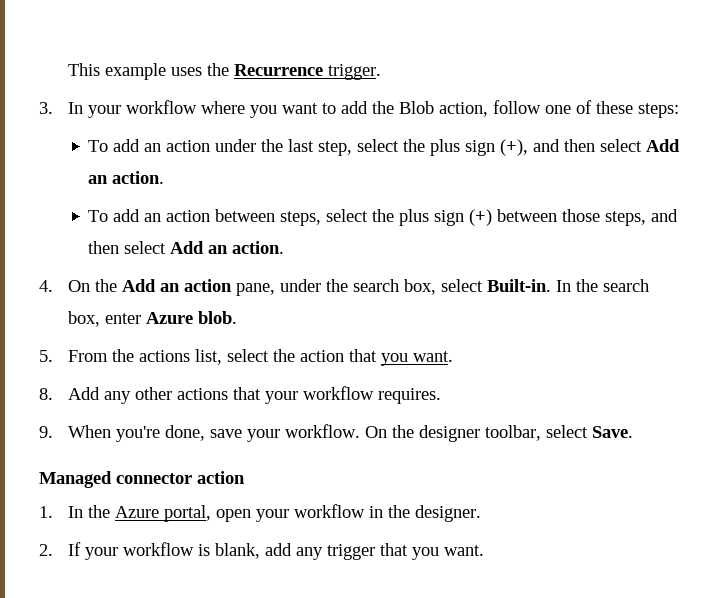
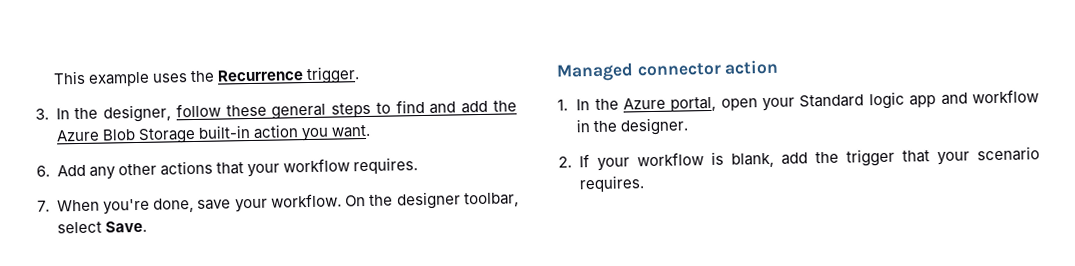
- 3. In your workflow where you want to add the Blob action, follow one of these steps:
- To add an action under the last step, select the plus sign (+), and then select Add an action.
- To add an action between steps, select the plus sign (+) between those steps, and then select Add an action.
- 4. On the Add an action pane, under the search box, select Built-in. In the search box, enter Azure blob.
- 5. From the actions list, select the action that you want.
+ 3. In the designer, follow these general steps to find and add the Azure Blob Storage built-in action you want.
- 8. Add any other actions that your workflow requires.
+ 6. Add any other actions that your workflow requires.
- 9. When you're done, save your workflow.
+ 7. When you're done, save your workflow.
- 1. In the Azure portal, open your workflow in the designer.
+ 1. In the Azure portal, open your Standard logic app and workflow in the designer.
- 2. If your workflow is blank, add any trigger that you want.
+ 2. If your workflow is blank, add the trigger that your scenario requires.

